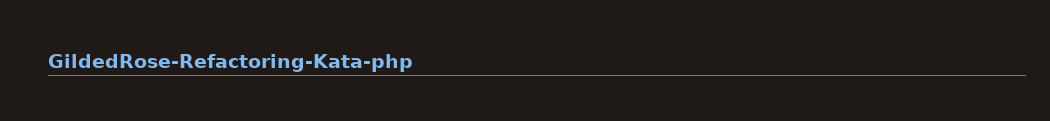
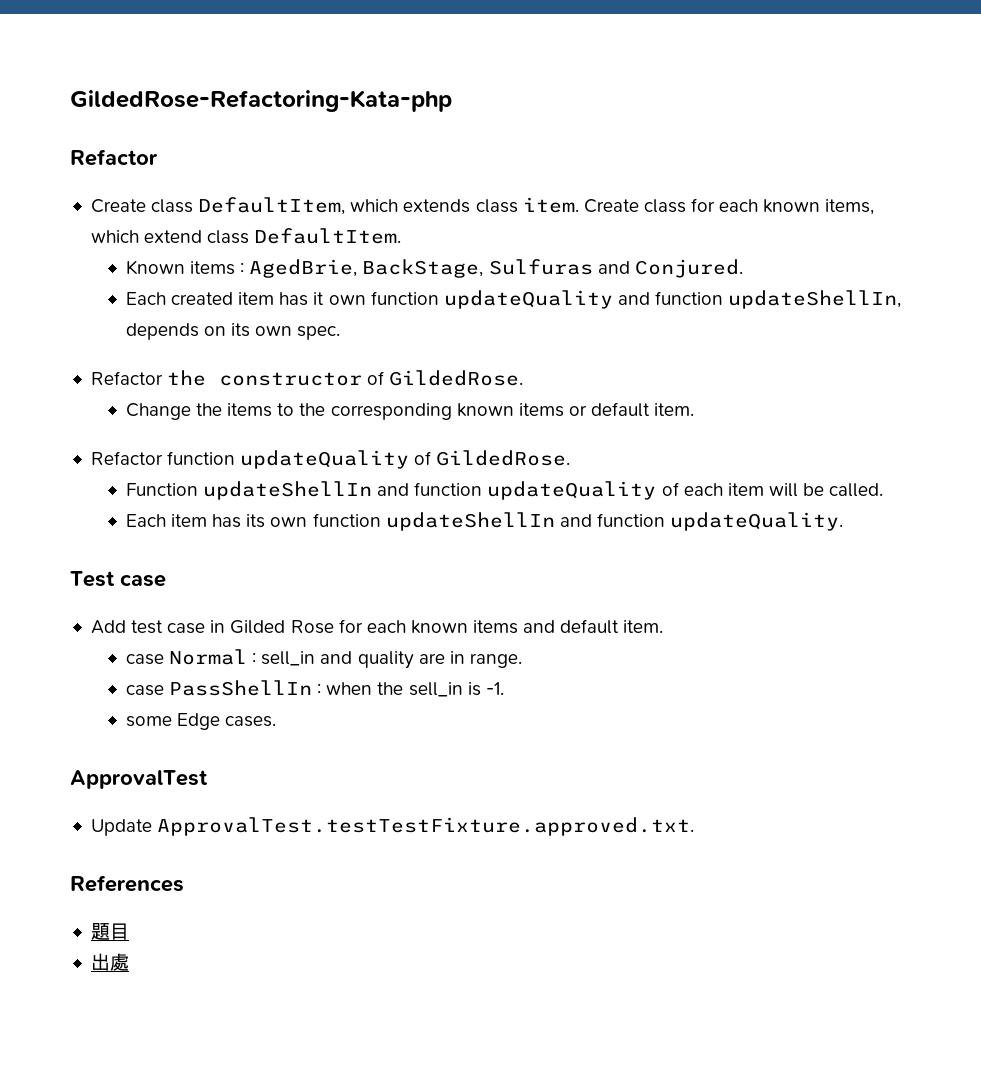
  GildedRose-Refactoring-Kata-php
+ Refactor
+ Create class DefaultItem, which extends class item. Create class for each known items, which extend class DefaultItem.
+ Known items : AgedBrie, BackStage, Sulfuras and Conjured.
+ Each created item has it own function updateQuality and function updateShellIn, depends on its own spec.
+ Refactor the constructor of GildedRose.
+ Change the items to the corresponding known items or default item.
+ Refactor function updateQuality of GildedRose.
+ Function updateShellIn and function updateQuality of each item will be called.
+ Each item has its own function updateShellIn and function updateQuality.
+ Test case
+ Add test case in Gilded Rose for each known items and default item.
+ case Normal : sell_in and quality are in range.
+ case PassShellIn : when the sell_in is -1.
+ some Edge cases.
+ ApprovalTest
+ Update ApprovalTest.testTestFixture.approved.txt.
+ References
+ 題目
+ 出處

